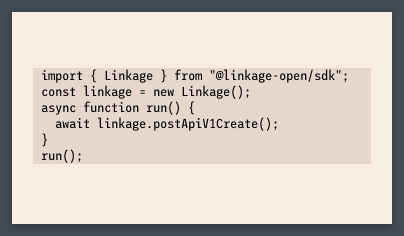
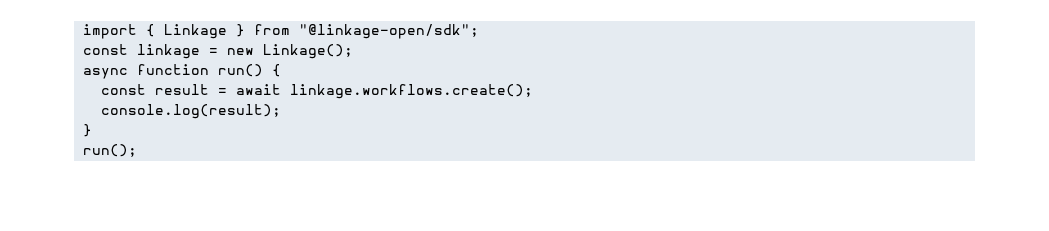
- await linkage.postApiV1Create();
+ const result = await linkage.workflows.create();
+ console.log(result);

